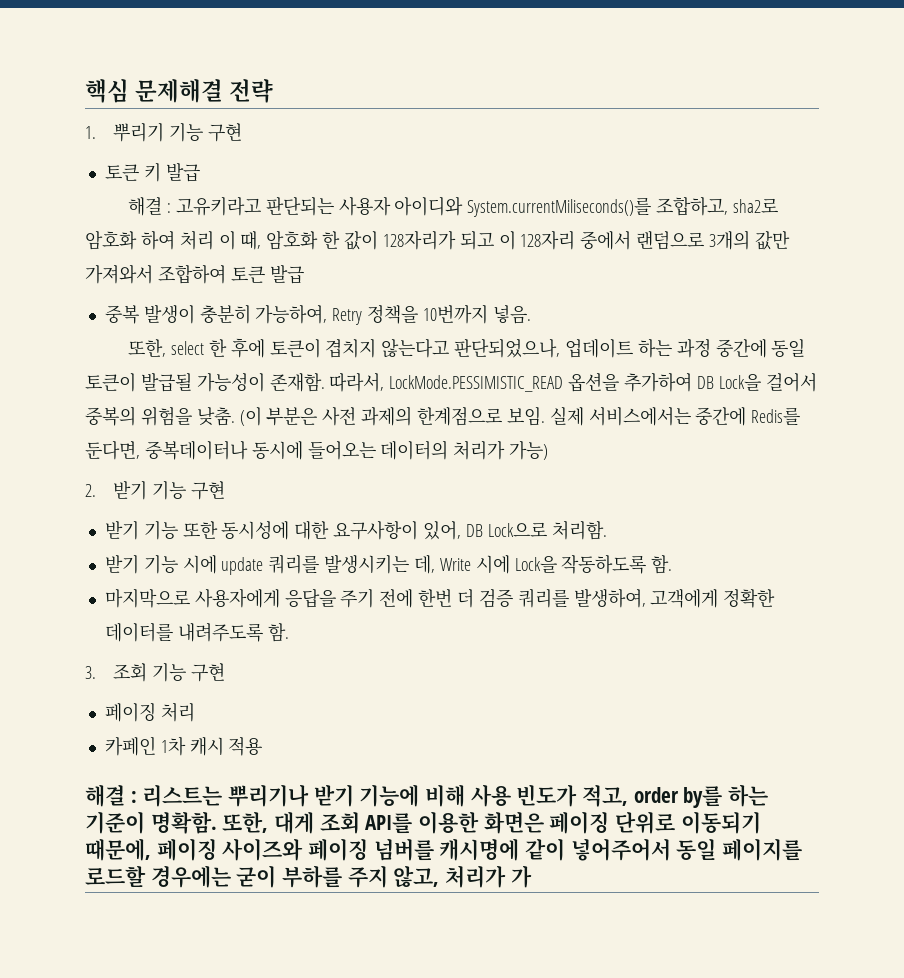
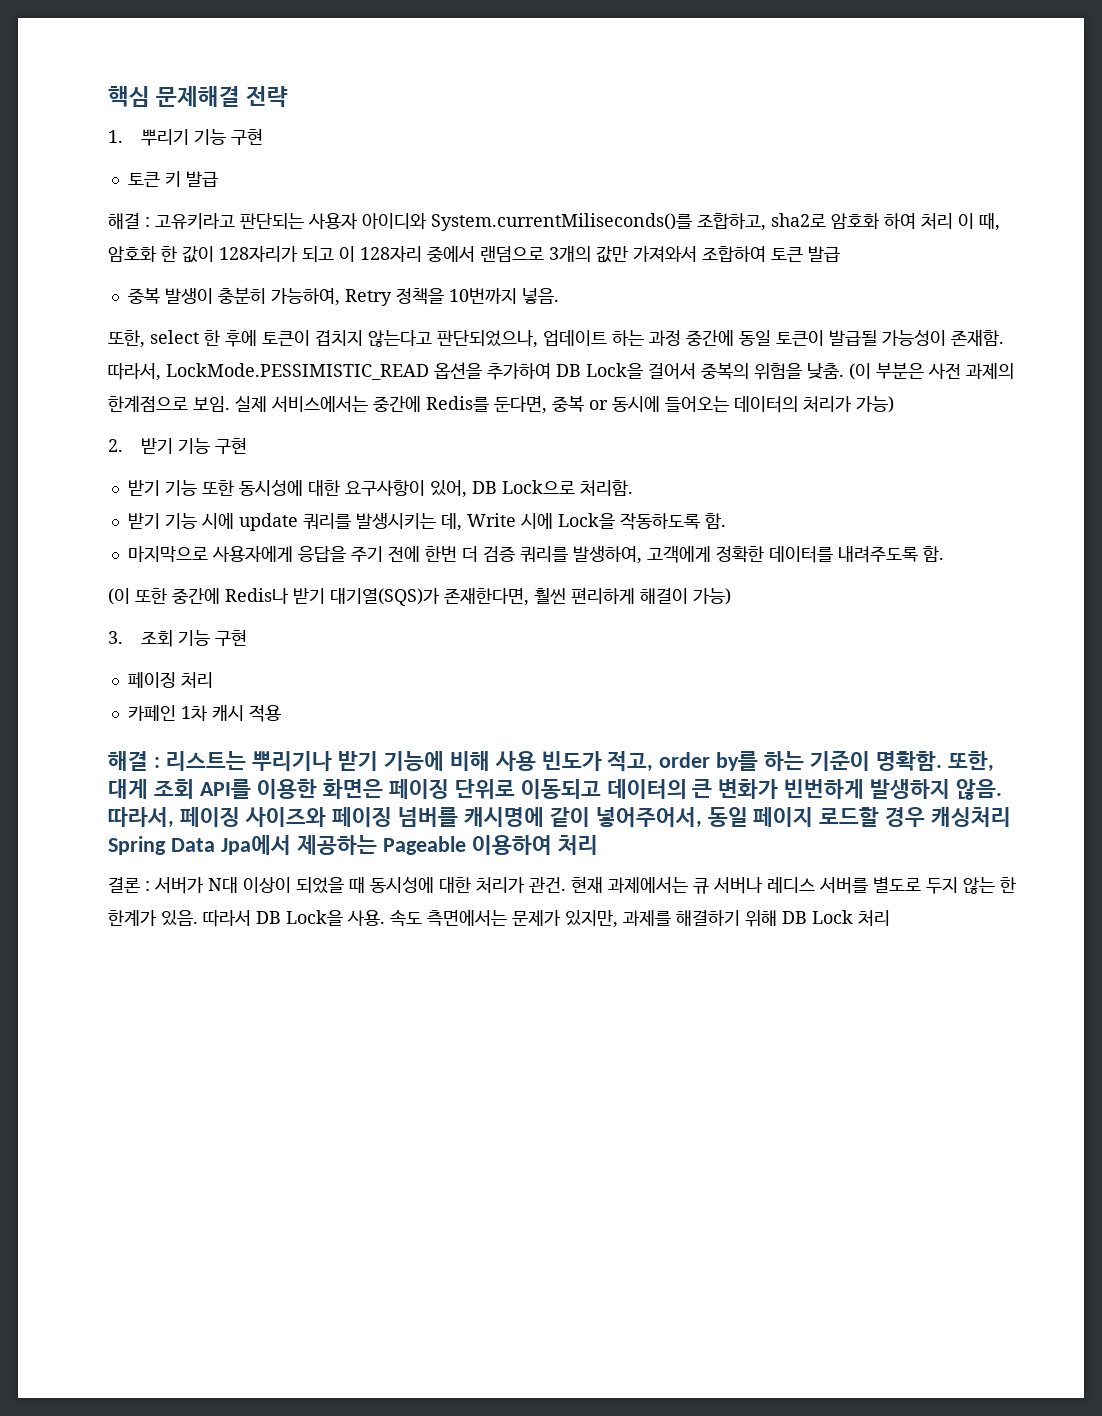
- 실제 서비스에서는 중간에 Redis를 둔다면, 중복데이터나 동시에 들어오는 데이터의 처리가 가능)
+ 실제 서비스에서는 중간에 Redis를 둔다면, 중복 or 동시에 들어오는 데이터의 처리가 가능)
+ (이 또한 중간에 Redis나 받기 대기열(SQS)가 존재한다면, 훨씬 편리하게 해결이 가능)
- 또한, 대게 조회 API를 이용한 화면은 페이징 단위로 이동되기 때문에, 페이징 사이즈와 페이징 넘버를 캐시명에 같이 넣어주어서 동일 페이지를 로드할 경우에는 굳이 부하를 주지 않고, 처리가 가
+ 또한, 대게 조회 API를 이용한 화면은 페이징 단위로 이동되고 데이터의 큰 변화가 빈번하게 발생하지 않음. 따라서, 페이징 사이즈와 페이징 넘버를 캐시명에 같이 넣어주어서, 동일 페이지 로드할 경우 캐싱처리 Spring Data Jpa에서 제공하는 Pageable 이용하여 처리
+ 결론 : 서버가 N대 이상이 되었을 때 동시성에 대한 처리가 관건. 현재 과제에서는 큐 서버나 레디스 서버를 별도로 두지 않는 한 한계가 있음. 따라서 DB Lock을 사용. 속도 측면에서는 문제가 있지만, 과제를 해결하기 위해 DB Lock 처리

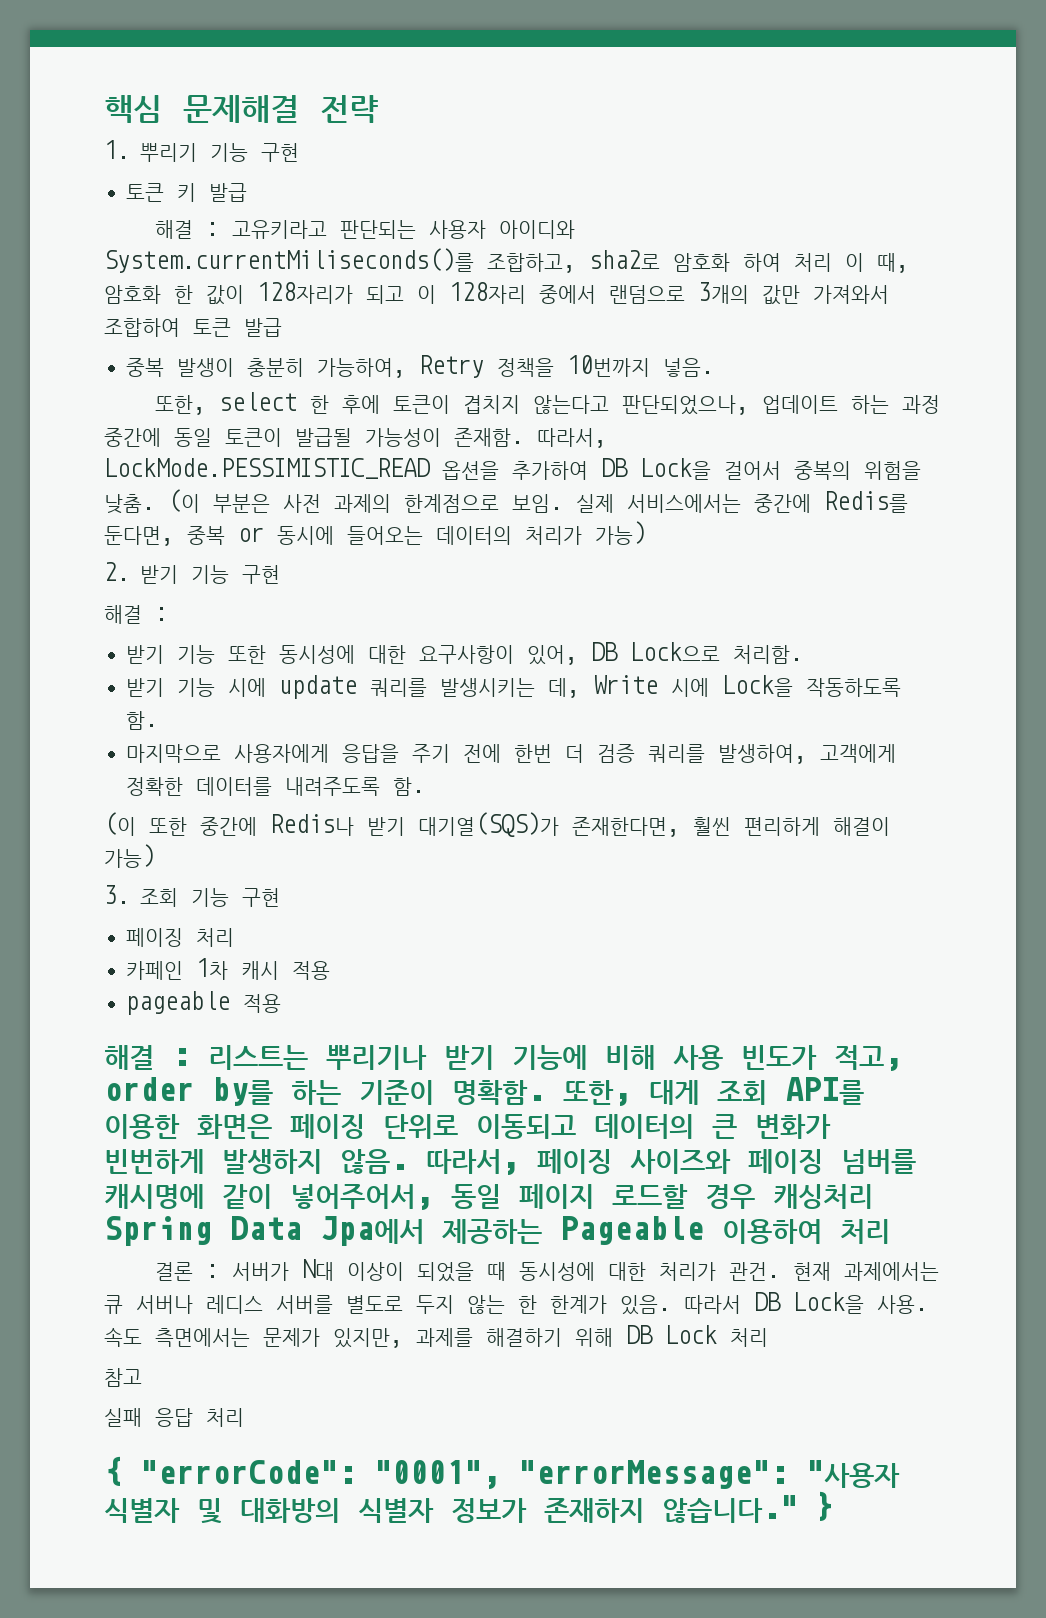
  2. 받기 기능 구현
+ 해결 :
+ pageable 적용
+ 참고
+ 실패 응답 처리
+ { "errorCode": "0001", "errorMessage": "사용자 식별자 및 대화방의 식별자 정보가 존재하지 않습니다." }

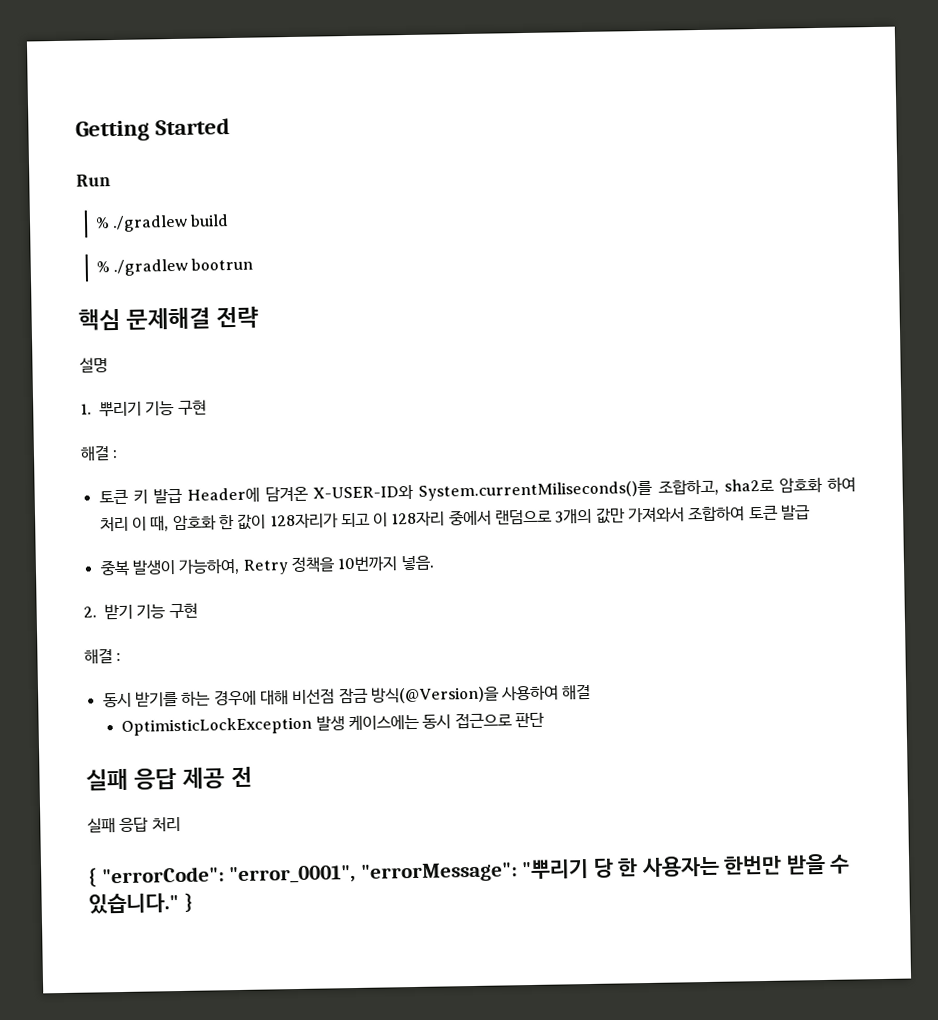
+ Getting Started
+ Run
+ % ./gradlew build
+ % ./gradlew bootrun
+ 설명
  1. 뿌리기 기능 구현
+ 해결 :
- 토큰 키 발급
- 해결 : 고유키라고 판단되는 사용자 아이디와 System.currentMiliseconds()를 조합하고, sha2로 암호화 하여 처리 이 때, 암호화 한 값이 128자리가 되고 이 128자리 중에서 랜덤으로 3개의 값만 가져와서 조합하여 토큰 발급
+ 토큰 키 발급 Header에 담겨온 X-USER-ID와 System.currentMiliseconds()를 조합하고, sha2로 암호화 하여 처리 이 때, 암호화 한 값이 128자리가 되고 이 128자리 중에서 랜덤으로 3개의 값만 가져와서 조합하여 토큰 발급
- 중복 발생이 충분히 가능하여, Retry 정책을 10번까지 넣음.
+ 중복 발생이 가능하여, Retry 정책을 10번까지 넣음.
- 또한, select 한 후에 토큰이 겹치지 않는다고 판단되었으나, 업데이트 하는 과정 중간에 동일 토큰이 발급될 가능성이 존재함. 따라서, LockMode.PESSIMISTIC_READ 옵션을 추가하여 DB Lock을 걸어서 중복의 위험을 낮춤. (이 부분은 사전 과제의 한계점으로 보임. 실제 서비스에서는 중간에 Redis를 둔다면, 중복 or 동시에 들어오는 데이터의 처리가 가능)
- 받기 기능 또한 동시성에 대한 요구사항이 있어, DB Lock으로 처리함.
- 받기 기능 시에 update 쿼리를 발생시키는 데, Write 시에 Lock을 작동하도록 함.
- 마지막으로 사용자에게 응답을 주기 전에 한번 더 검증 쿼리를 발생하여, 고객에게 정확한 데이터를 내려주도록 함.
- (이 또한 중간에 Redis나 받기 대기열(SQS)가 존재한다면, 훨씬 편리하게 해결이 가능)
- 3. 조회 기능 구현
- 페이징 처리
- 카페인 1차 캐시 적용
- pageable 적용
- 해결 : 리스트는 뿌리기나 받기 기능에 비해 사용 빈도가 적고, order by를 하는 기준이 명확함. 또한, 대게 조회 API를 이용한 화면은 페이징 단위로 이동되고 데이터의 큰 변화가 빈번하게 발생하지 않음. 따라서, 페이징 사이즈와 페이징 넘버를 캐시명에 같이 넣어주어서, 동일 페이지 로드할 경우 캐싱처리 Spring Data Jpa에서 제공하는 Pageable 이용하여 처리
- 결론 : 서버가 N대 이상이 되었을 때 동시성에 대한 처리가 관건. 현재 과제에서는 큐 서버나 레디스 서버를 별도로 두지 않는 한 한계가 있음. 따라서 DB Lock을 사용. 속도 측면에서는 문제가 있지만, 과제를 해결하기 위해 DB Lock 처리
- 참고
+ 동시 받기를 하는 경우에 대해 비선점 잠금 방식(@Version)을 사용하여 해결
+ OptimisticLockException 발생 케이스에는 동시 접근으로 판단
+ 실패 응답 제공 전
- { "errorCode": "0001", "errorMessage": "사용자 식별자 및 대화방의 식별자 정보가 존재하지 않습니다."
+ { "errorCode": "error_0001", "errorMessage": "뿌리기 당 한 사용자는 한번만 받을 수 있습니다."

